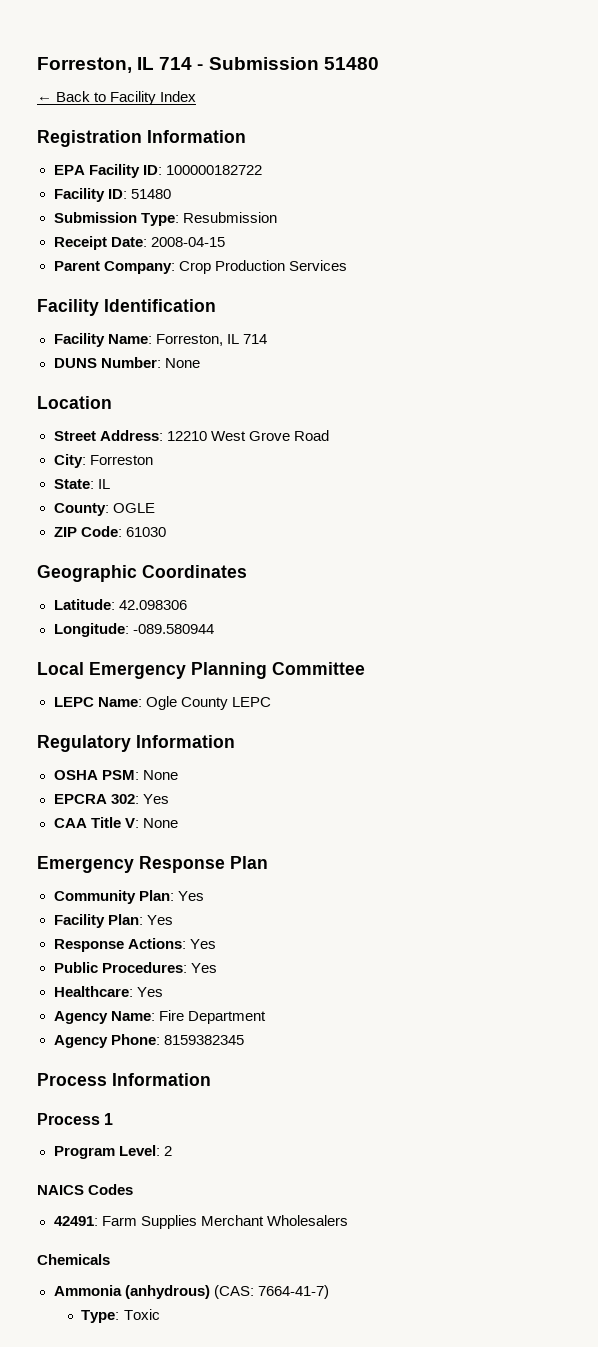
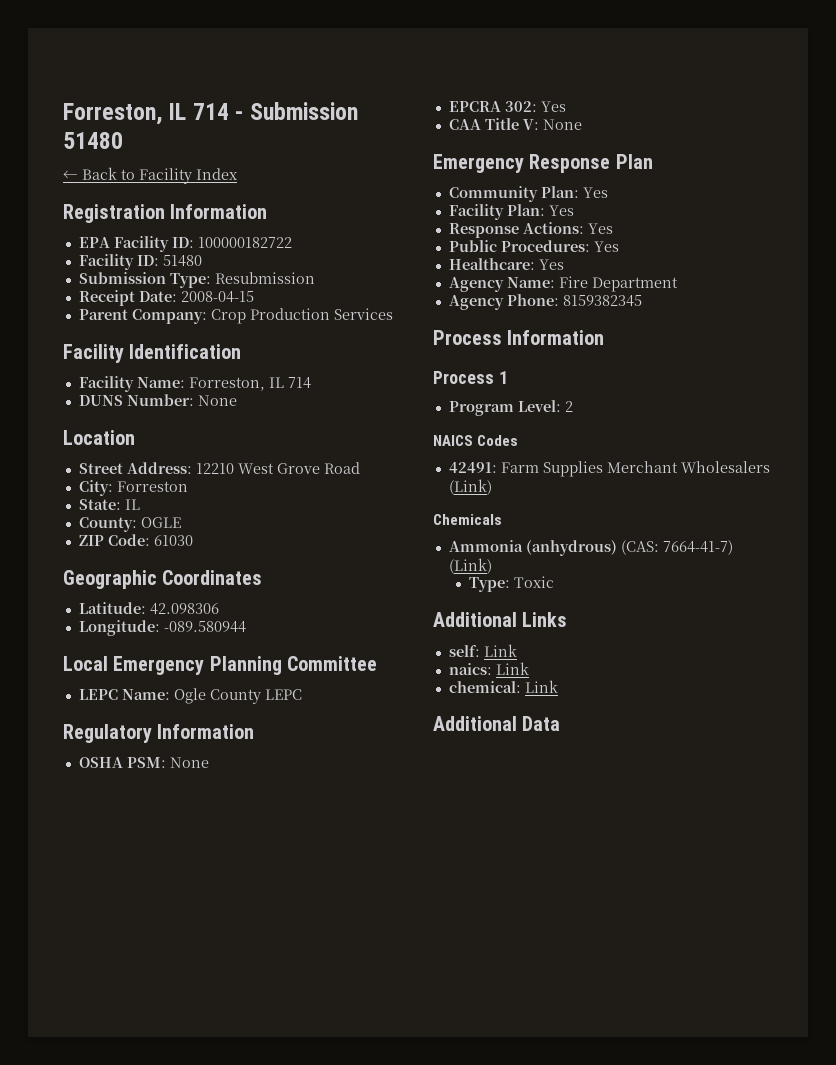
- 42491: Farm Supplies Merchant Wholesalers
+ 42491: Farm Supplies Merchant Wholesalers (Link)
- Ammonia (anhydrous) (CAS: 7664-41-7)
+ Ammonia (anhydrous) (CAS: 7664-41-7) (Link)
+ Additional Links
+ self: Link
+ naics: Link
+ chemical: Link
+ Additional Data

